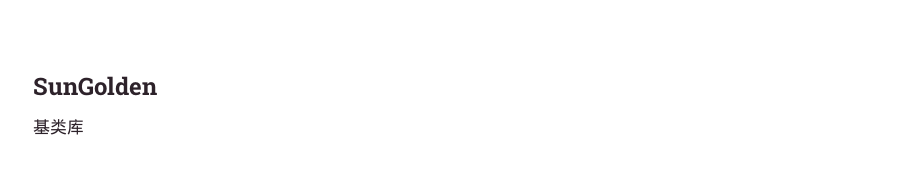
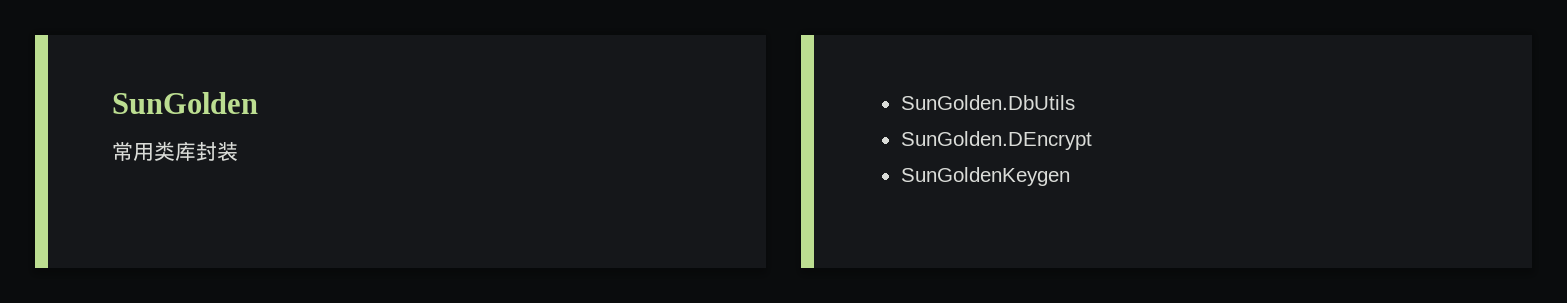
- 基类库
+ 常用类库封装
+ SunGolden.DbUtils
+ SunGolden.DEncrypt
+ SunGoldenKeygen

